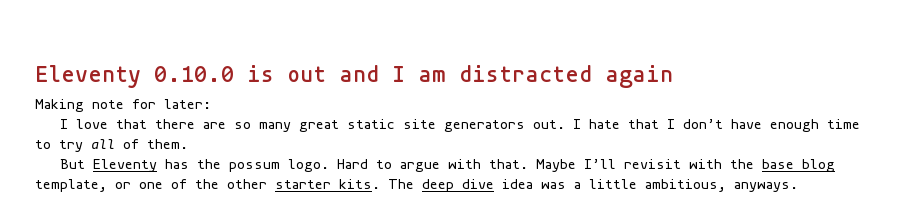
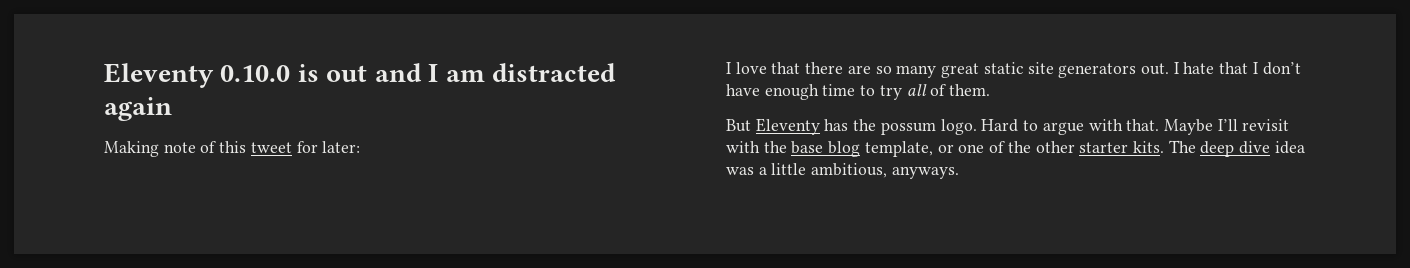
- Making note for later:
+ Making note of this tweet for later:

